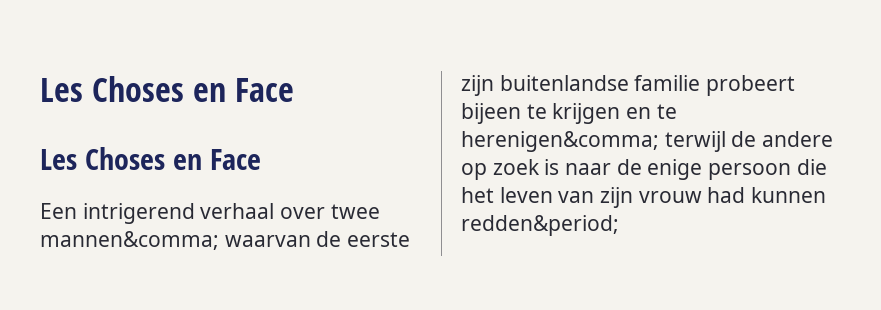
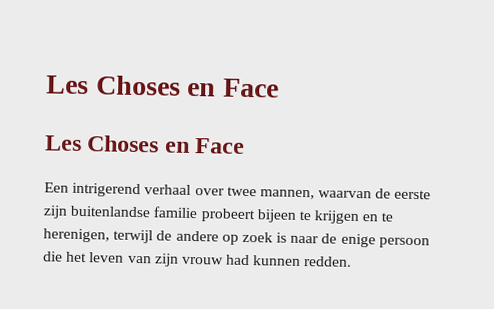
- Een intrigerend verhaal over twee mannen&comma; waarvan de eerste zijn buitenlandse familie probeert bijeen te krijgen en te herenigen&comma; terwijl de andere op zoek is naar de enige persoon die het leven van zijn vrouw had kunnen redden&period;
+ Een intrigerend verhaal over twee mannen, waarvan de eerste zijn buitenlandse familie probeert bijeen te krijgen en te herenigen, terwijl de andere op zoek is naar de enige persoon die het leven van zijn vrouw had kunnen redden.

